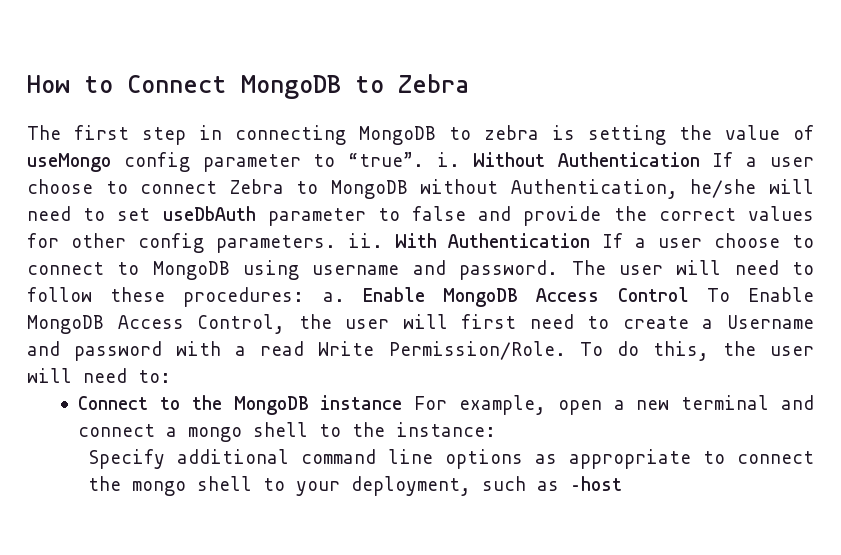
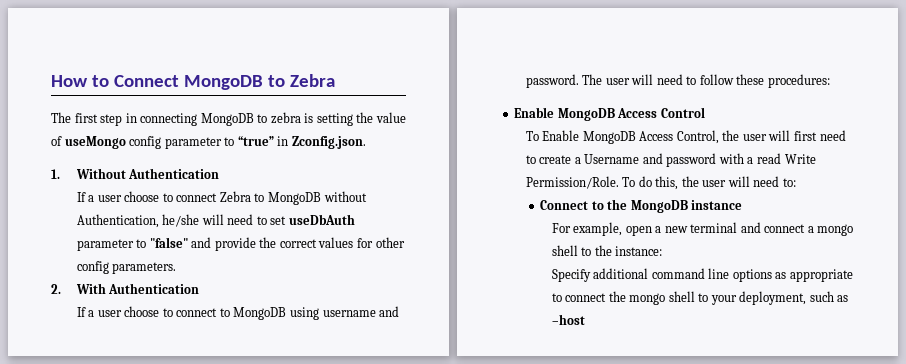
- The first step in connecting MongoDB to zebra is setting the value of useMongo config parameter to “true”. i. Without Authentication If a user choose to connect Zebra to MongoDB without Authentication, he/she will need to set useDbAuth parameter to false and provide the correct values for other config parameters. ii. With Authentication If a user choose to connect to MongoDB using username and password.
+ The first step in connecting MongoDB to zebra is setting the value of useMongo config parameter to “true” in Zconfig.json.
+ 1. Without Authentication
+ If a user choose to connect Zebra to MongoDB without Authentication, he/she will need to set useDbAuth parameter to "false" and provide the correct values for other config parameters.
+ 2. With Authentication
+ If a user choose to connect to MongoDB using username and password.
- The user will need to follow these procedures: a. Enable MongoDB Access Control To Enable MongoDB Access Control, the user will first need to create a Username and password with a read Write Permission/Role.
+ The user will need to follow these procedures:
+ Enable MongoDB Access Control
+ To Enable MongoDB Access Control, the user will first need to create a Username and password with a read Write Permission/Role.
- Connect to the MongoDB instance For example, open a new terminal and connect a mongo shell to the instance:
+ Connect to the MongoDB instance
+ For example, open a new terminal and connect a mongo shell to the instance:

